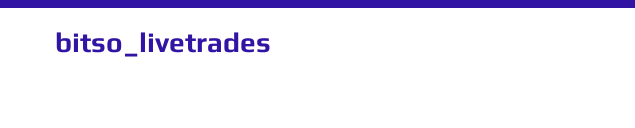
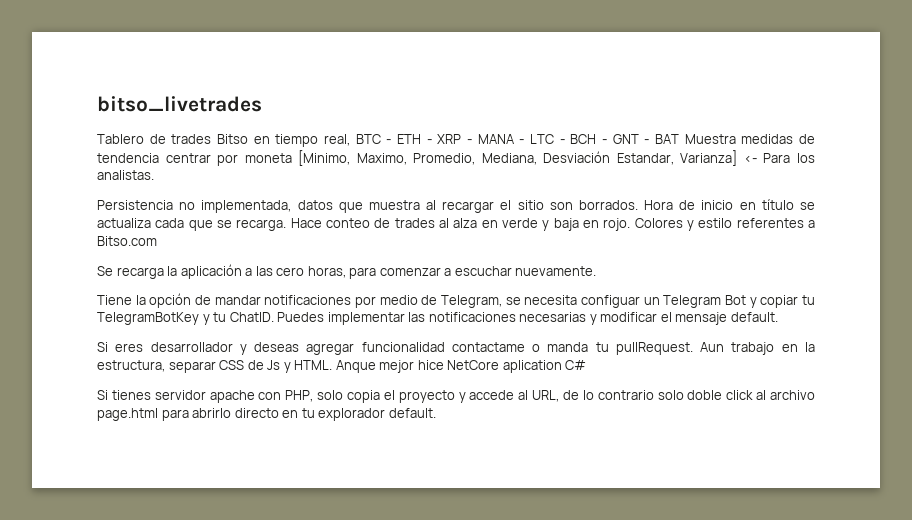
+ Tablero de trades Bitso en tiempo real, BTC - ETH - XRP - MANA - LTC - BCH - GNT - BAT Muestra medidas de tendencia centrar por moneta [Minimo, Maximo, Promedio, Mediana, Desviación Estandar, Varianza] <- Para los analistas.
+ Persistencia no implementada, datos que muestra al recargar el sitio son borrados. Hora de inicio en título se actualiza cada que se recarga. Hace conteo de trades al alza en verde y baja en rojo. Colores y estilo referentes a Bitso.com
+ Se recarga la aplicación a las cero horas, para comenzar a escuchar nuevamente.
+ Tiene la opción de mandar notificaciones por medio de Telegram, se necesita configuar un Telegram Bot y copiar tu TelegramBotKey y tu ChatID. Puedes implementar las notificaciones necesarias y modificar el mensaje default.
+ Si eres desarrollador y deseas agregar funcionalidad contactame o manda tu pullRequest. Aun trabajo en la estructura, separar CSS de Js y HTML. Anque mejor hice NetCore aplication C#
+ Si tienes servidor apache con PHP, solo copia el proyecto y accede al URL, de lo contrario solo doble click al archivo page.html para abrirlo directo en tu explorador default.

